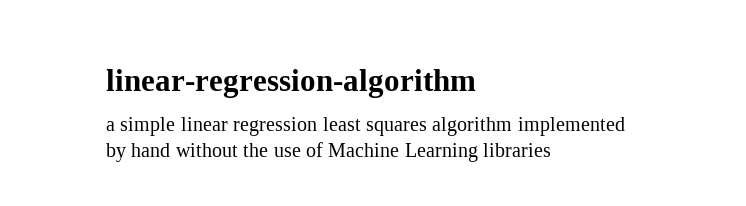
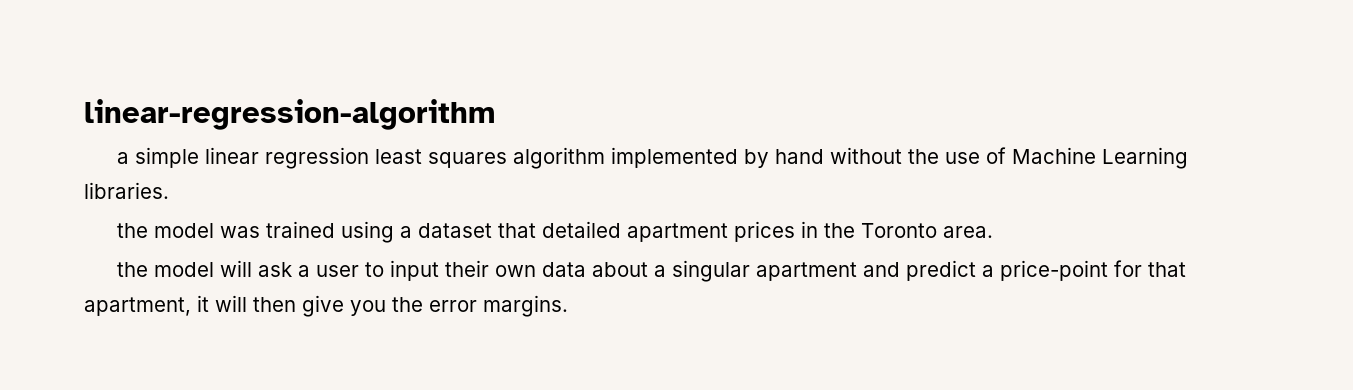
- a simple linear regression least squares algorithm implemented by hand without the use of Machine Learning libraries
+ a simple linear regression least squares algorithm implemented by hand without the use of Machine Learning libraries.
+ the model was trained using a dataset that detailed apartment prices in the Toronto area.
+ the model will ask a user to input their own data about a singular apartment and predict a price-point for that apartment, it will then give you the error margins.

